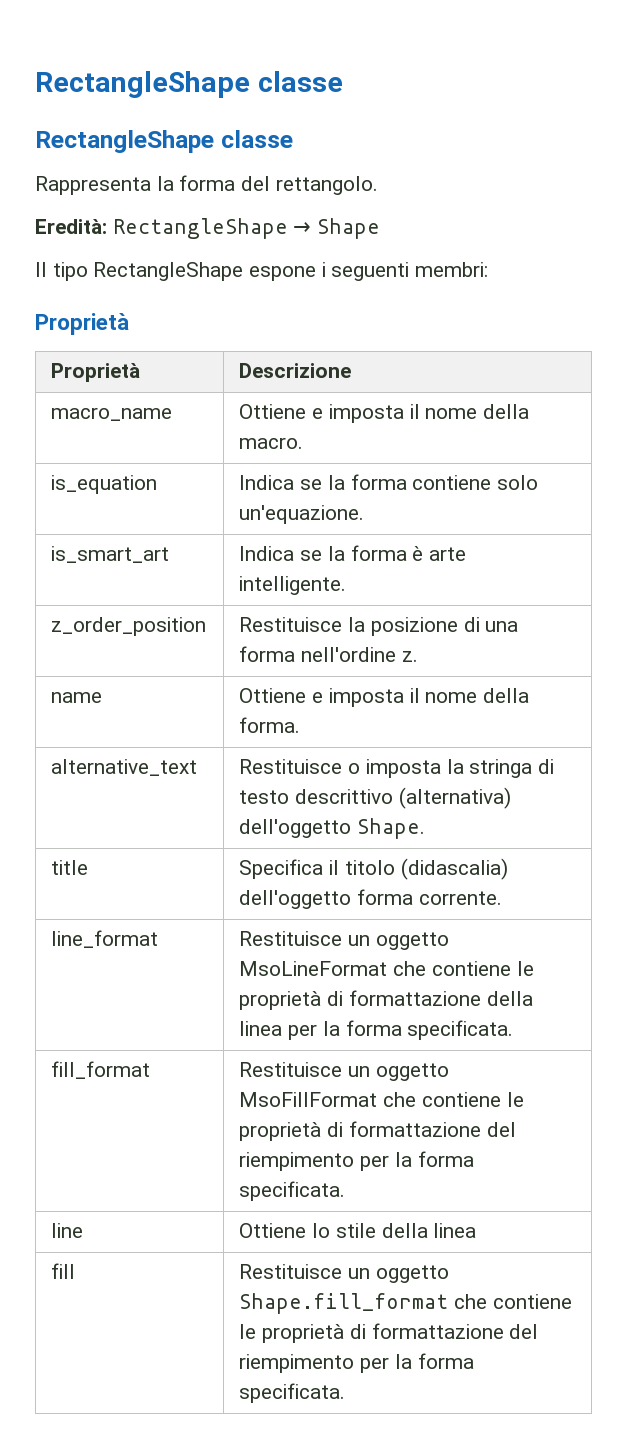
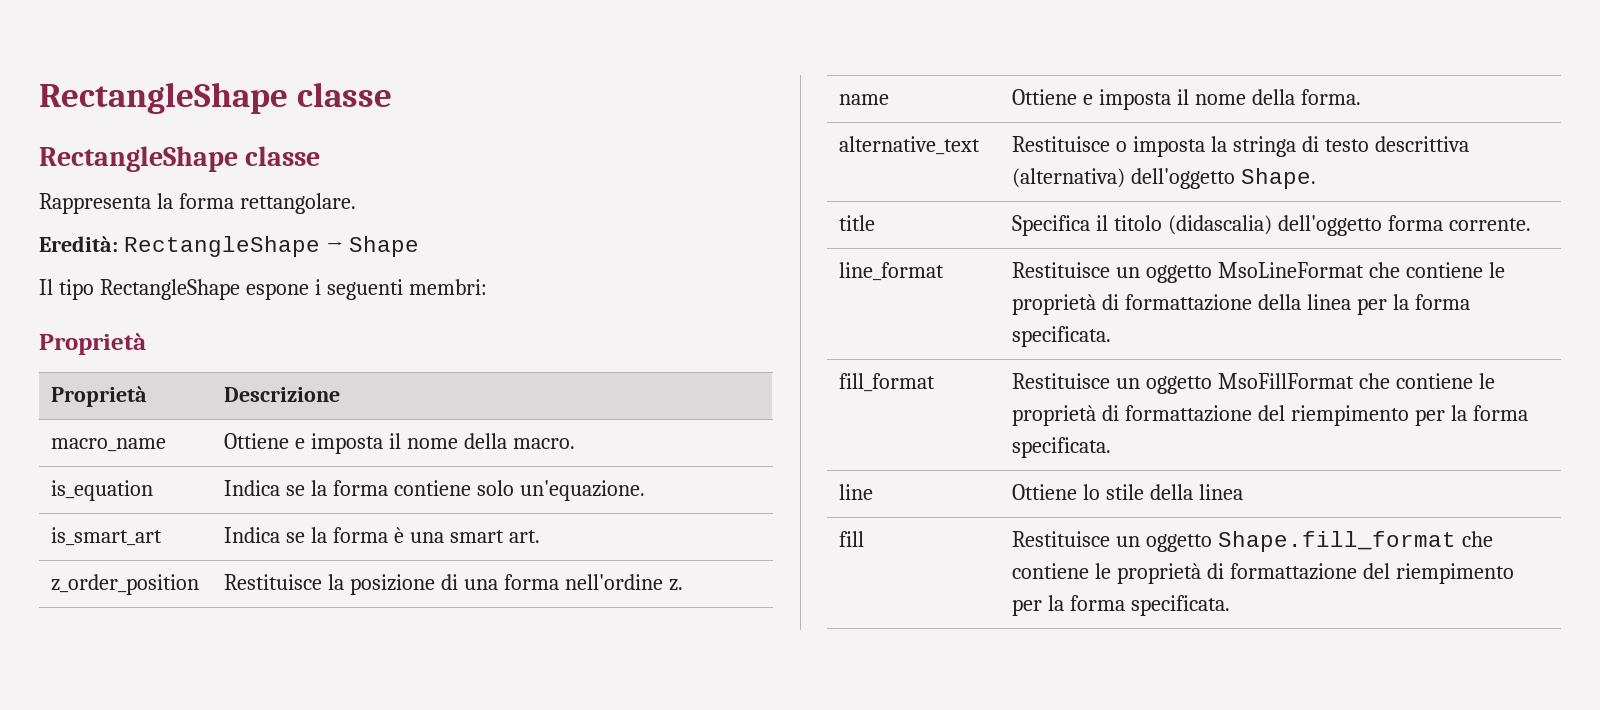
- Rappresenta la forma del rettangolo.
+ Rappresenta la forma rettangolare.
- is_smart_art | Indica se la forma è arte intelligente.
+ is_smart_art | Indica se la forma è una smart art.
- alternative_text | Restituisce o imposta la stringa di testo descrittivo (alternativa) dell'oggetto Shape.
+ alternative_text | Restituisce o imposta la stringa di testo descrittiva (alternativa) dell'oggetto Shape.

